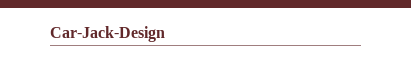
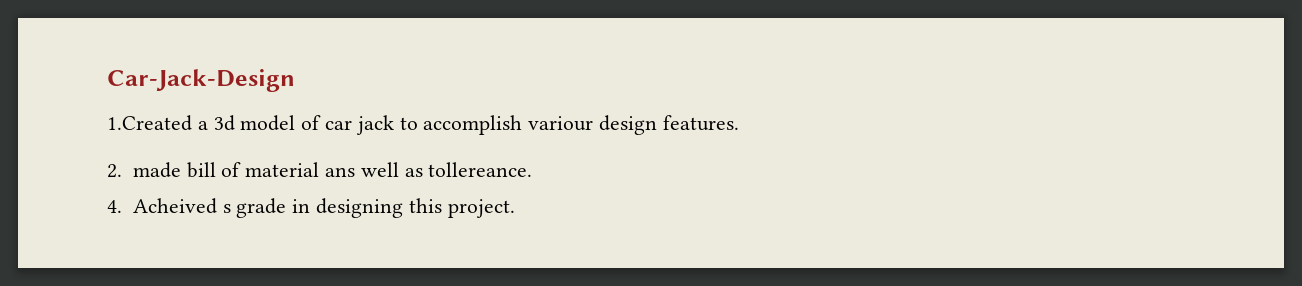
+ 1.Created a 3d model of car jack to accomplish variour design features.
+ 2. made bill of material ans well as tollereance.
+ 4. Acheived s grade in designing this project.

